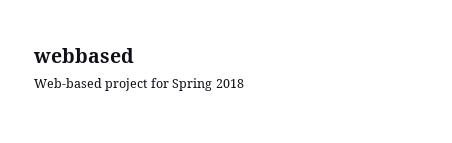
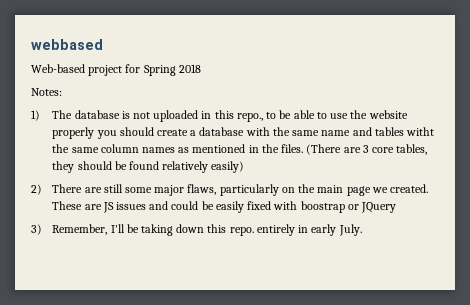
+ Notes:
+ 1) The database is not uploaded in this repo., to be able to use the website properly you should create a database with the same name and tables witht the same column names as mentioned in the files. (There are 3 core tables, they should be found relatively easily)
+ 2) There are still some major flaws, particularly on the main page we created. These are JS issues and could be easily fixed with boostrap or JQuery
+ 3) Remember, I'll be taking down this repo. entirely in early July.

